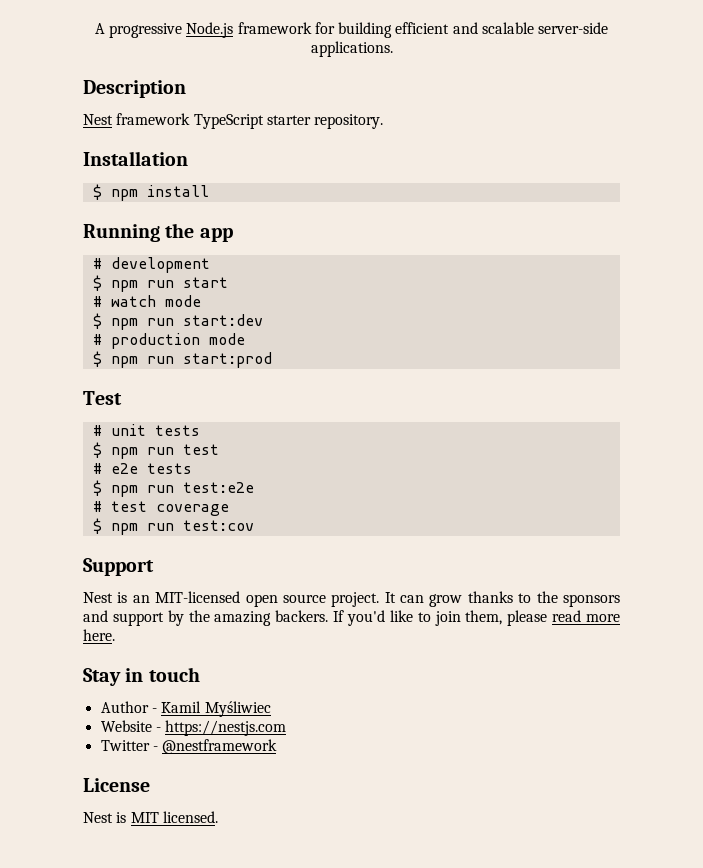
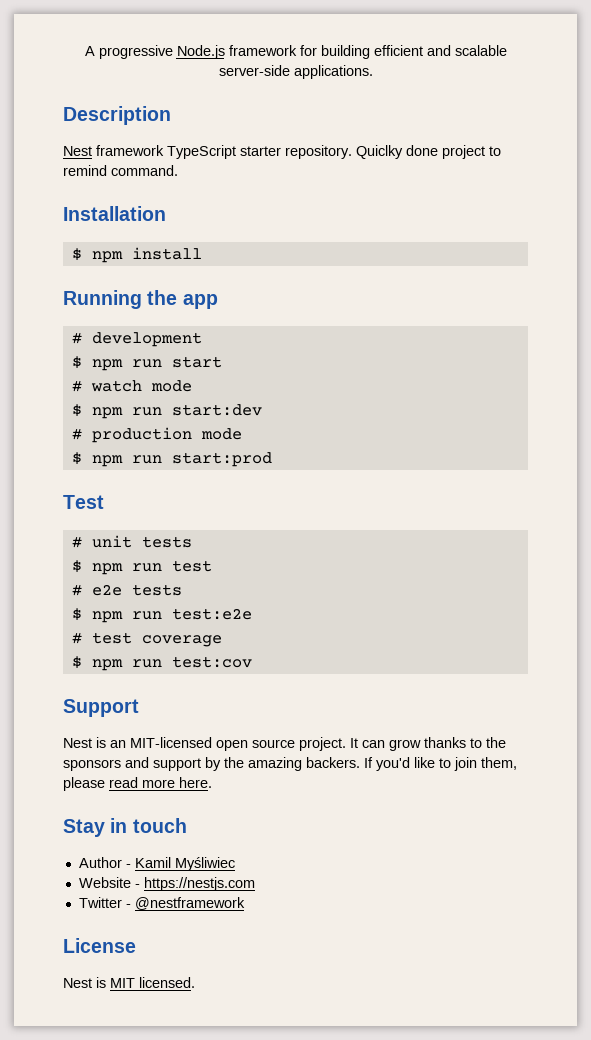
+ Quiclky done project to remind command.

